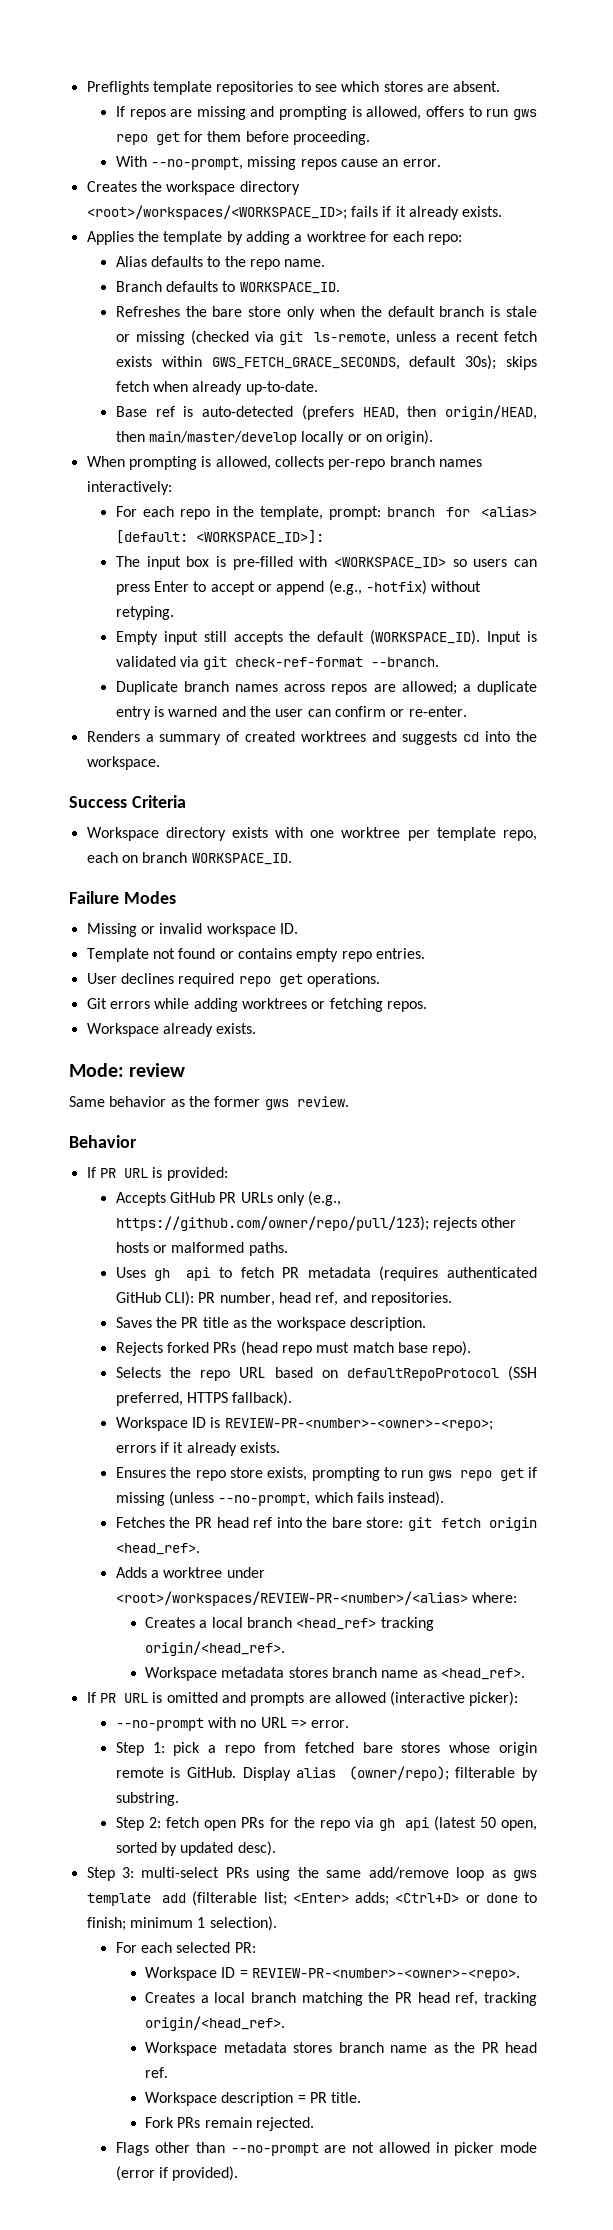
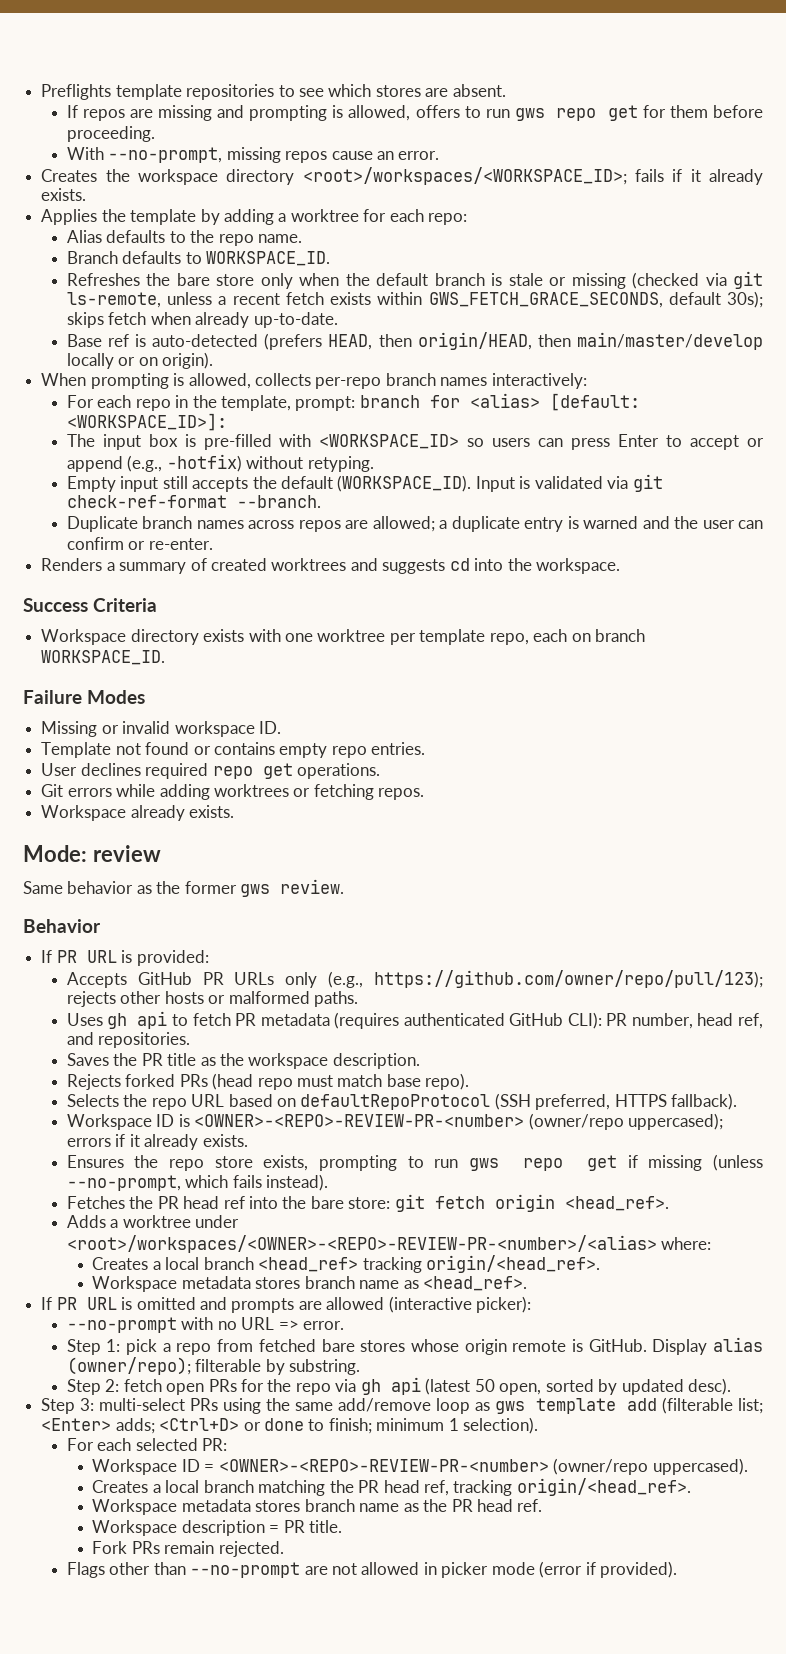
- Workspace ID is REVIEW-PR-<number>-<owner>-<repo>; errors if it already exists.
+ Workspace ID is <OWNER>-<REPO>-REVIEW-PR-<number> (owner/repo uppercased); errors if it already exists.
- Adds a worktree under <root>/workspaces/REVIEW-PR-<number>/<alias> where:
+ Adds a worktree under <root>/workspaces/<OWNER>-<REPO>-REVIEW-PR-<number>/<alias> where:
- Workspace ID = REVIEW-PR-<number>-<owner>-<repo>.
+ Workspace ID = <OWNER>-<REPO>-REVIEW-PR-<number> (owner/repo uppercased).

